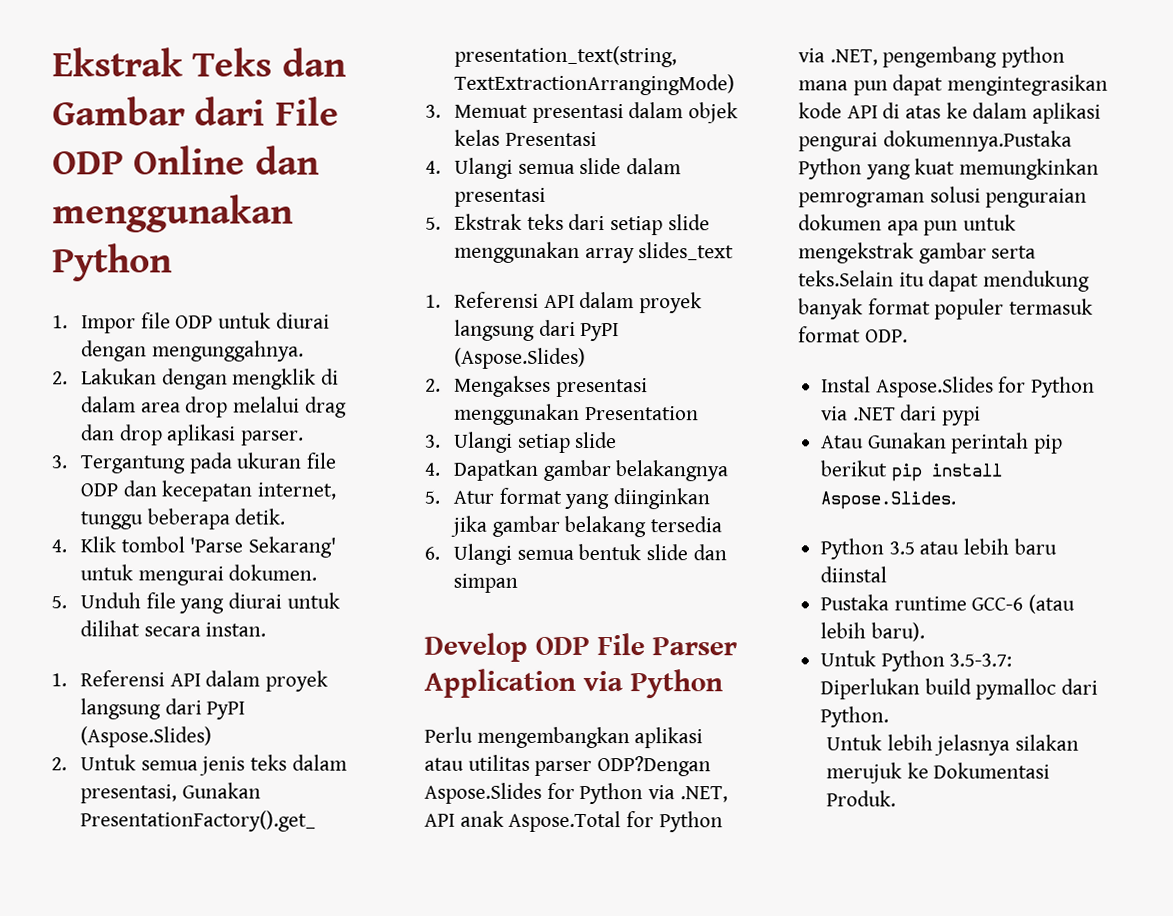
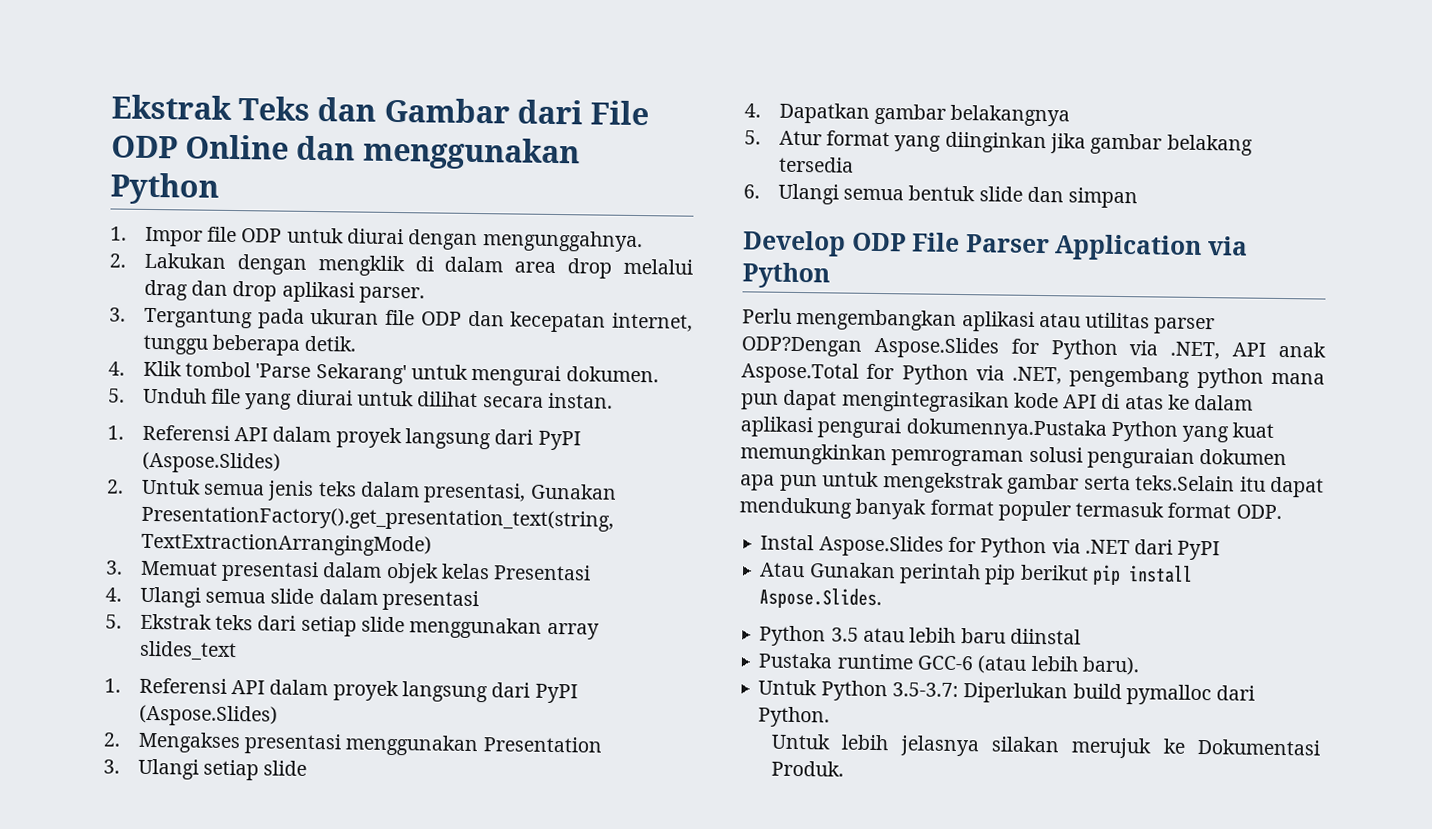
- Instal Aspose.Slides for Python via .NET dari pypi
+ Instal Aspose.Slides for Python via .NET dari PyPI

